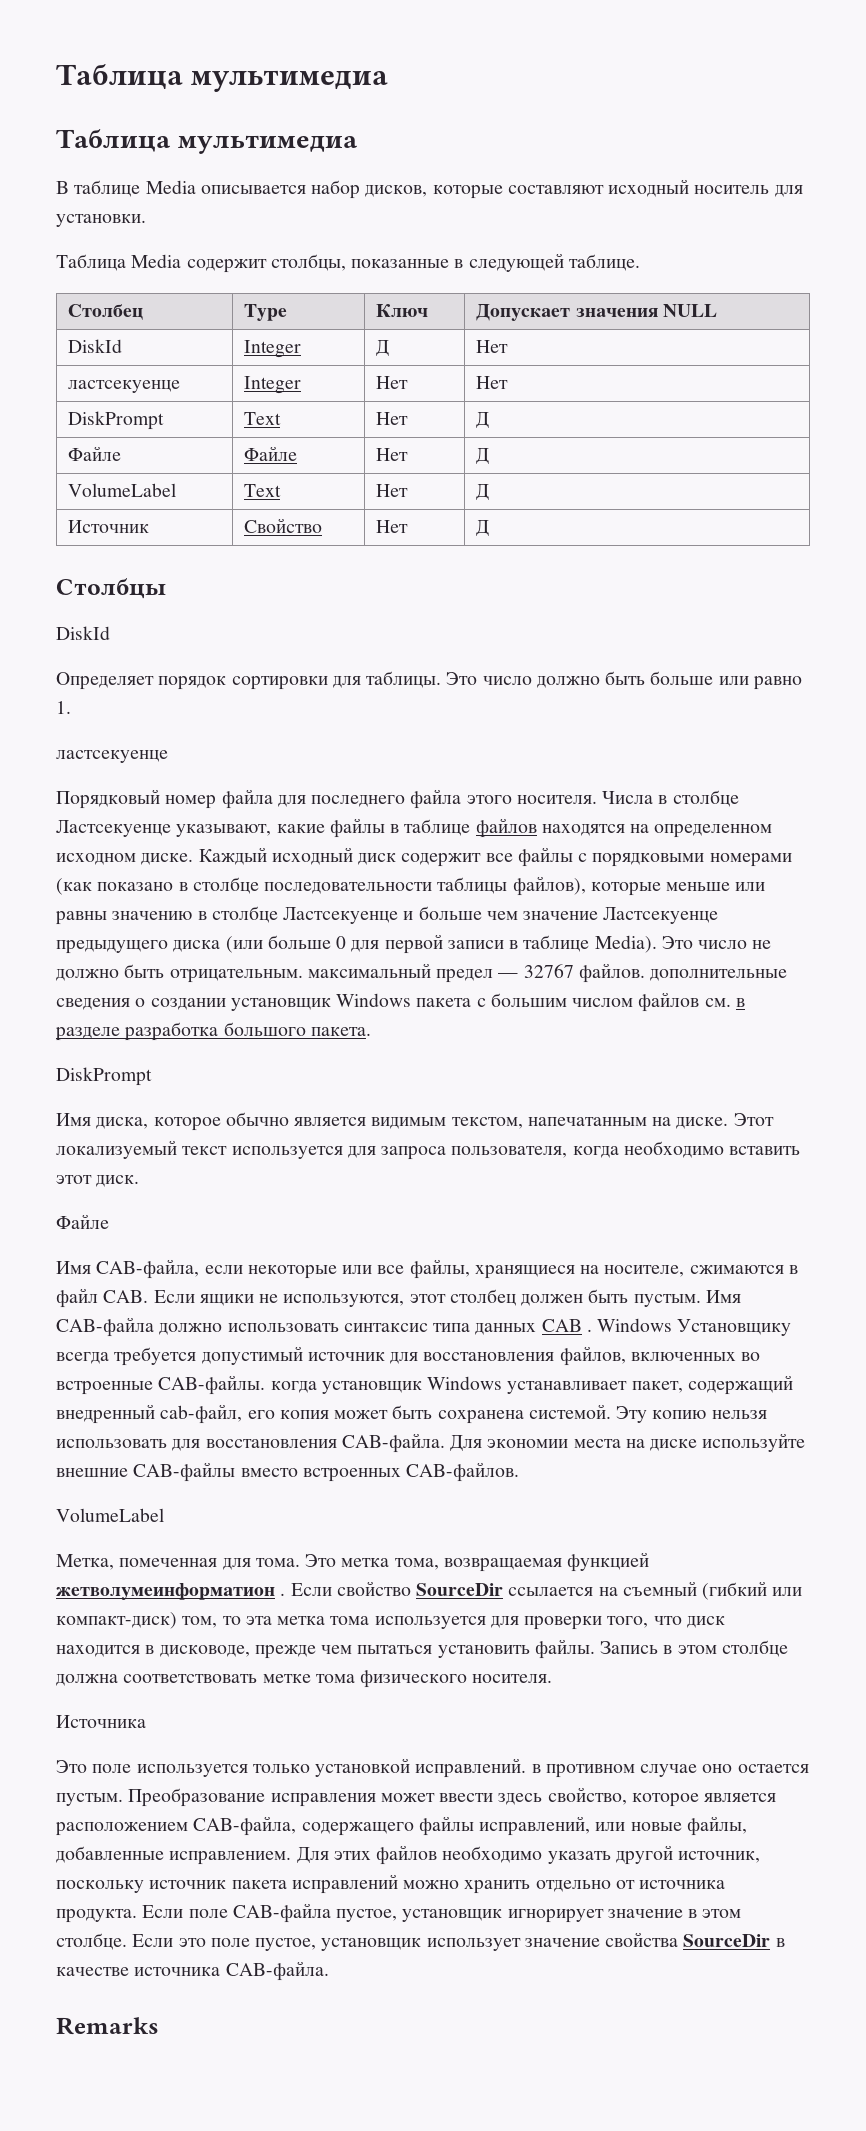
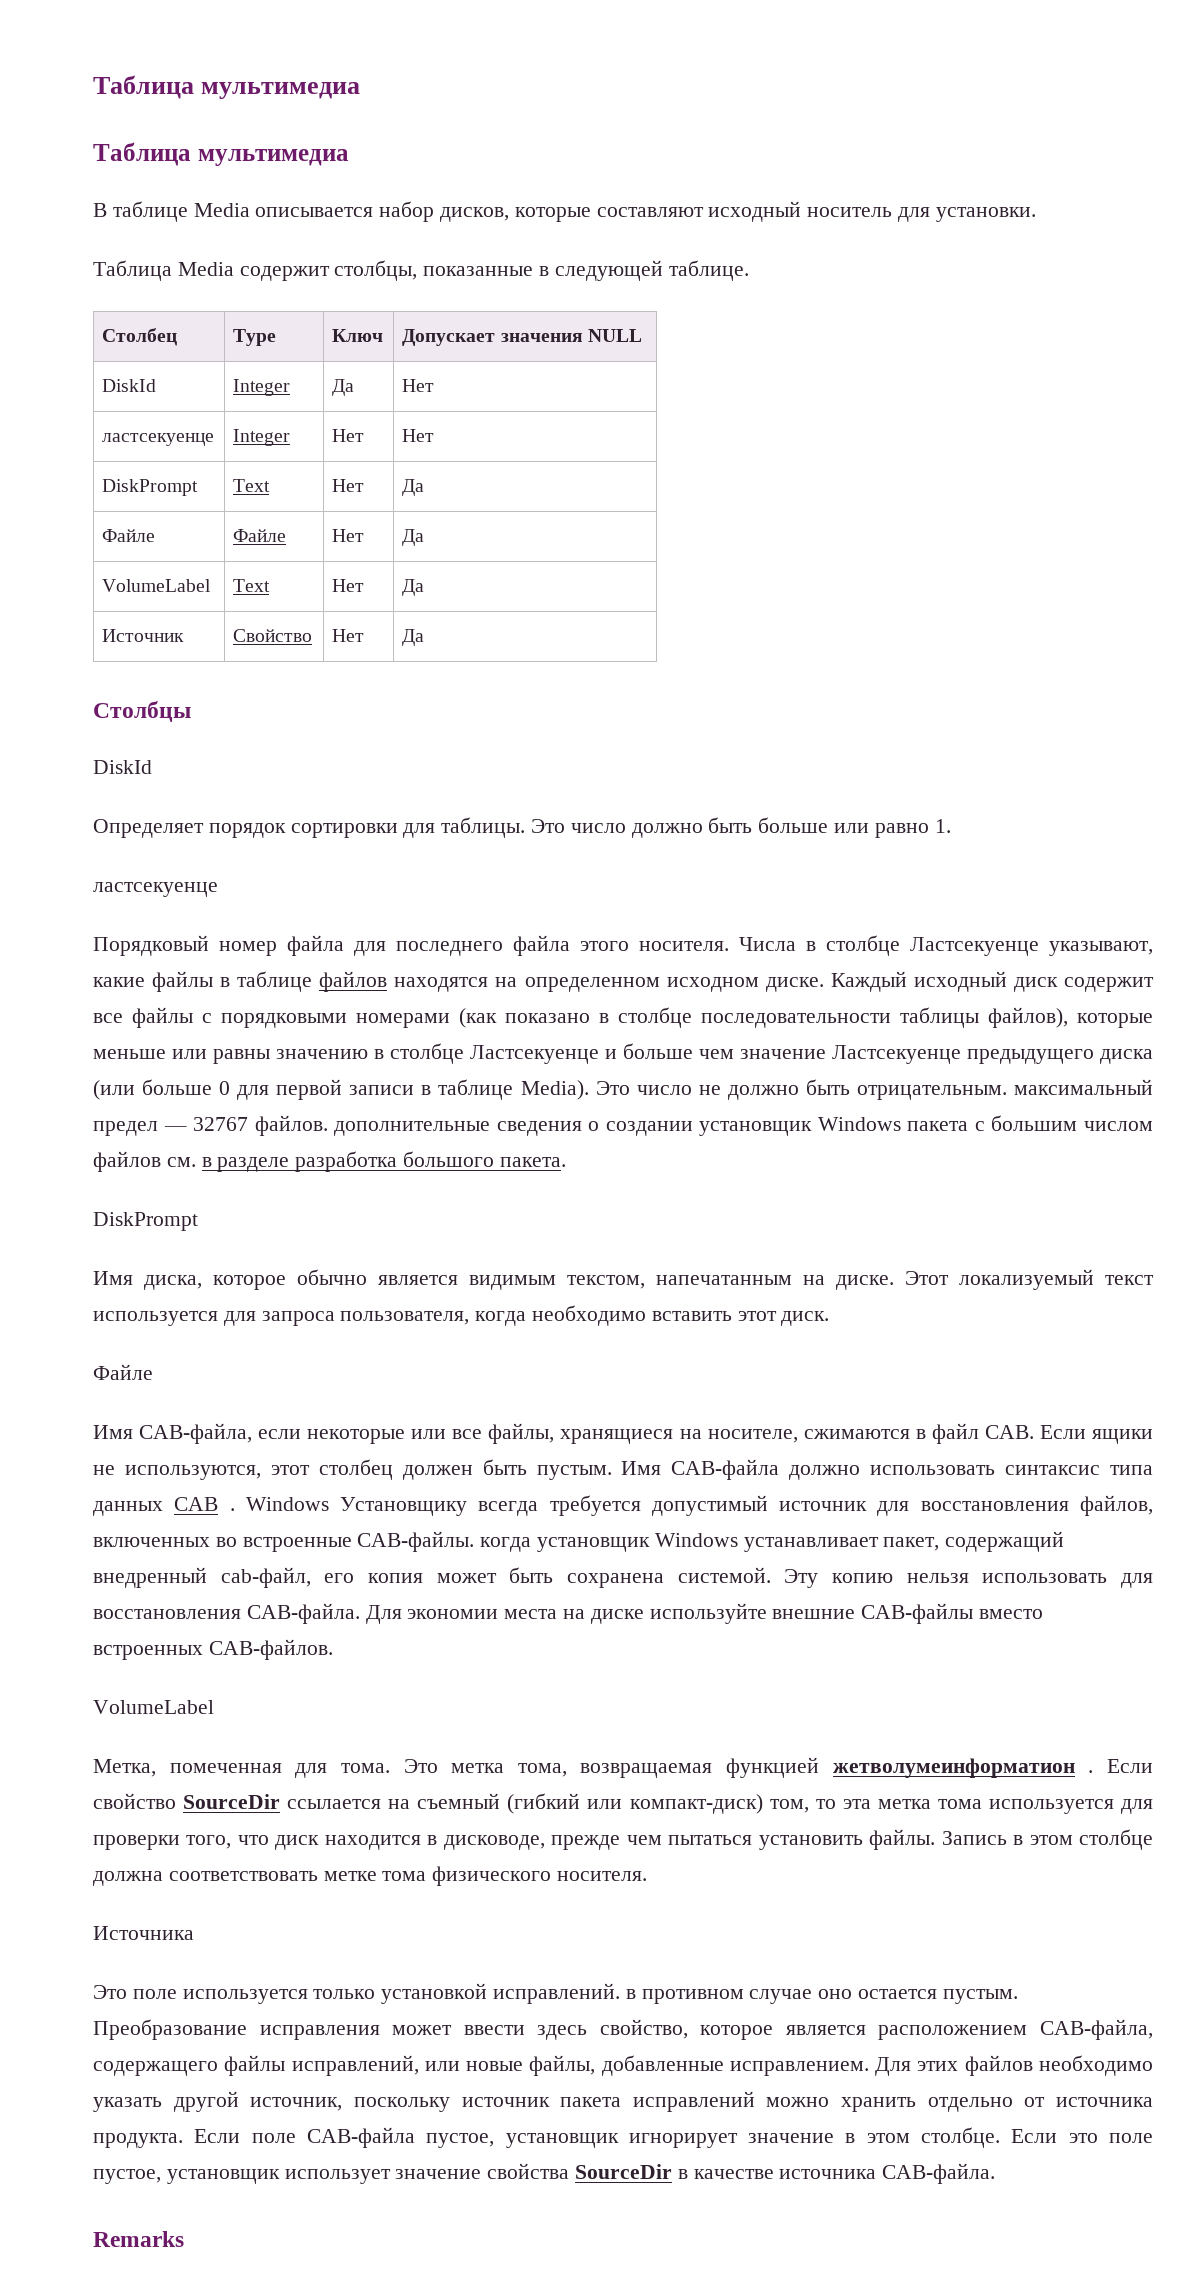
- DiskId | Integer | Д | Нет
+ DiskId | Integer | Да | Нет
- DiskPrompt | Text | Нет | Д
+ DiskPrompt | Text | Нет | Да
- Файле | Файле | Нет | Д
+ Файле | Файле | Нет | Да
- VolumeLabel | Text | Нет | Д
+ VolumeLabel | Text | Нет | Да
- Источник | Свойство | Нет | Д
+ Источник | Свойство | Нет | Да

